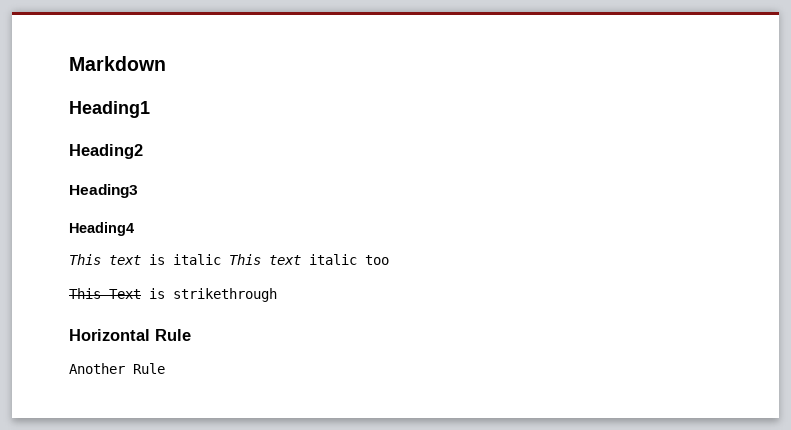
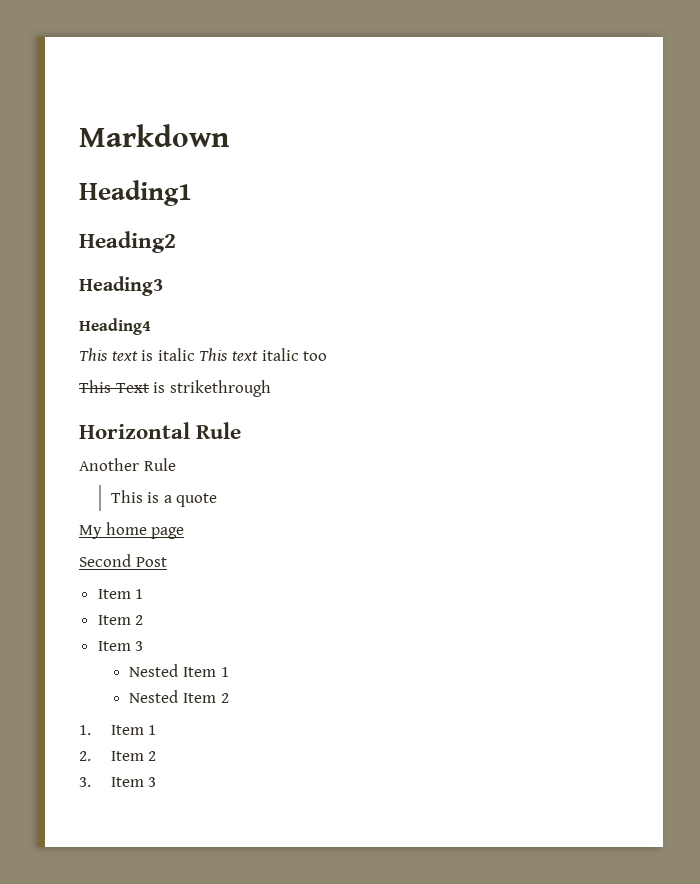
+ This is a quote
+ My home page
+ Second Post
+ Item 1
+ Item 2
+ Item 3
+ Nested Item 1
+ Nested Item 2
+ 1. Item 1
+ 2. Item 2
+ 3. Item 3

